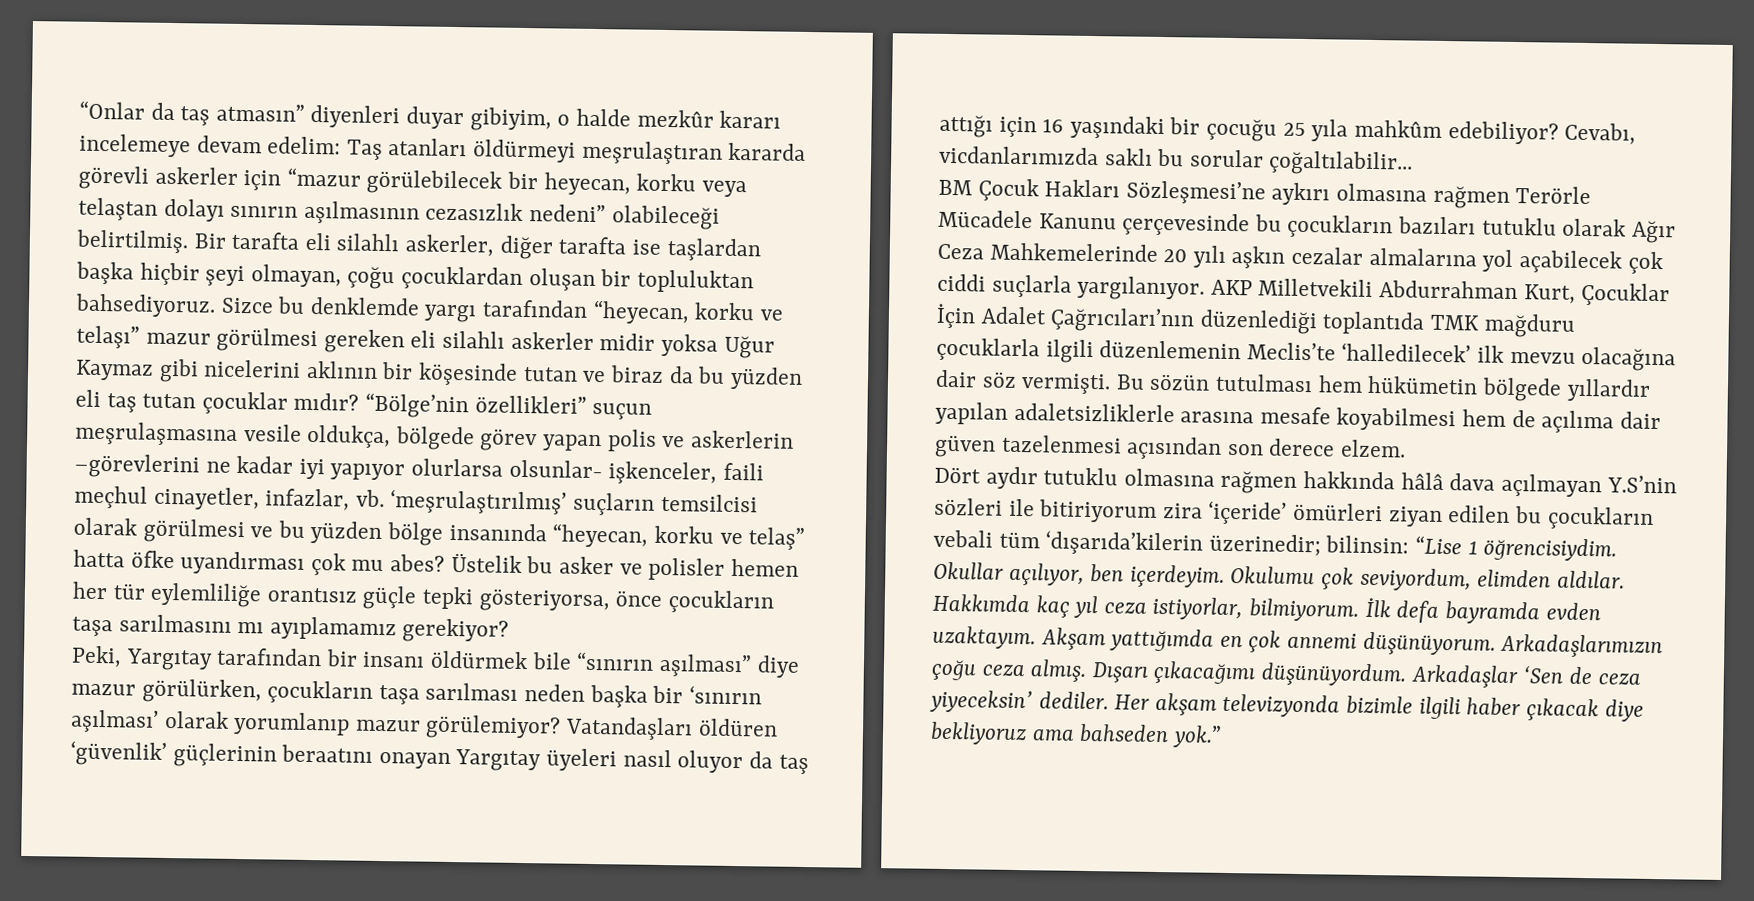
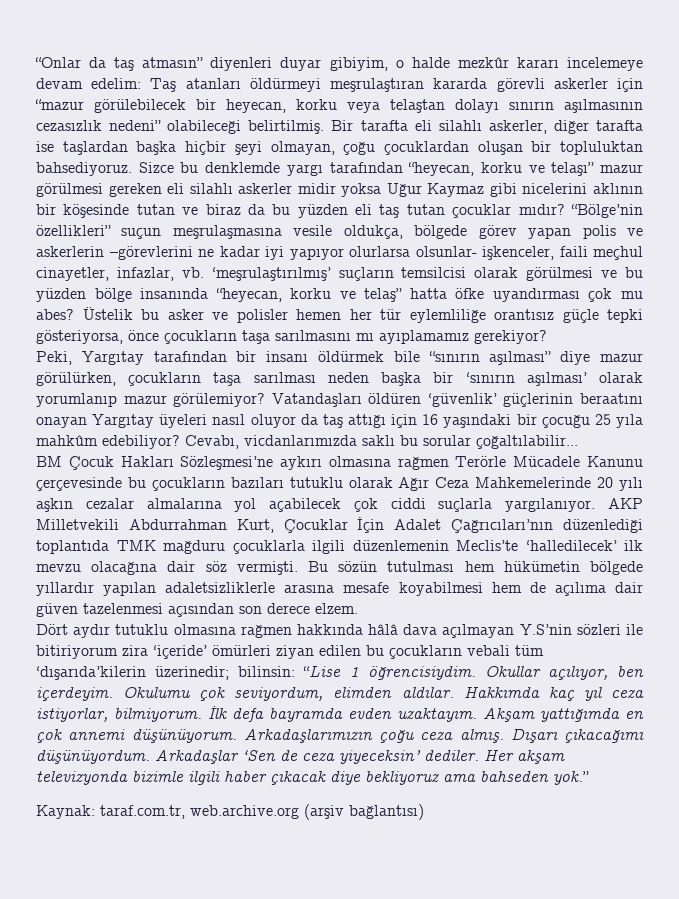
+ Kaynak: taraf.com.tr, web.archive.org (arşiv bağlantısı)

